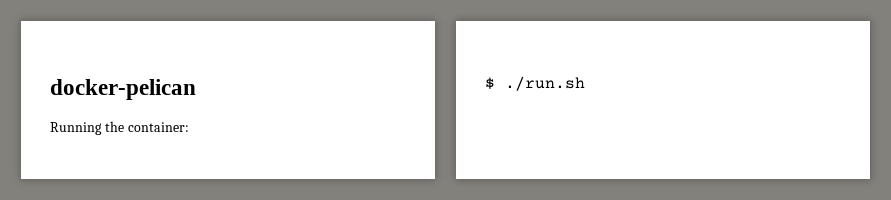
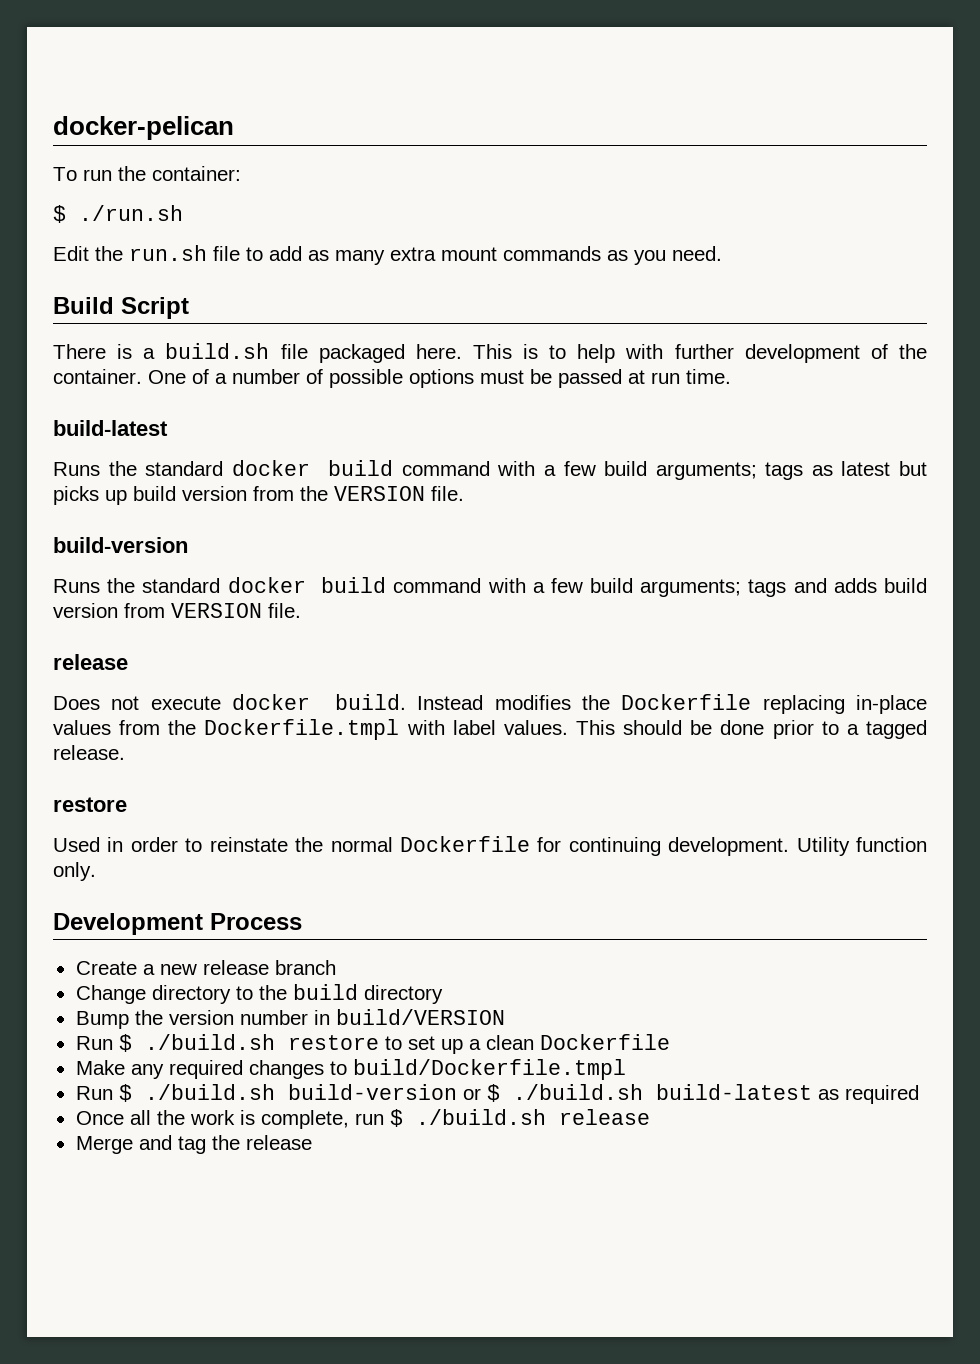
- Running the container:
+ To run the container:
+ Edit the run.sh file to add as many extra mount commands as you need.
+ Build Script
+ There is a build.sh file packaged here. This is to help with further development of the container. One of a number of possible options must be passed at run time.
+ build-latest
+ Runs the standard docker build command with a few build arguments; tags as latest but picks up build version from the VERSION file.
+ build-version
+ Runs the standard docker build command with a few build arguments; tags and adds build version from VERSION file.
+ release
+ Does not execute docker build. Instead modifies the Dockerfile replacing in-place values from the Dockerfile.tmpl with label values. This should be done prior to a tagged release.
+ restore
+ Used in order to reinstate the normal Dockerfile for continuing development. Utility function only.
+ Development Process
+ Create a new release branch
+ Change directory to the build directory
+ Bump the version number in build/VERSION
+ Run $ ./build.sh restore to set up a clean Dockerfile
+ Make any required changes to build/Dockerfile.tmpl
+ Run $ ./build.sh build-version or $ ./build.sh build-latest as required
+ Once all the work is complete, run $ ./build.sh release
+ Merge and tag the release

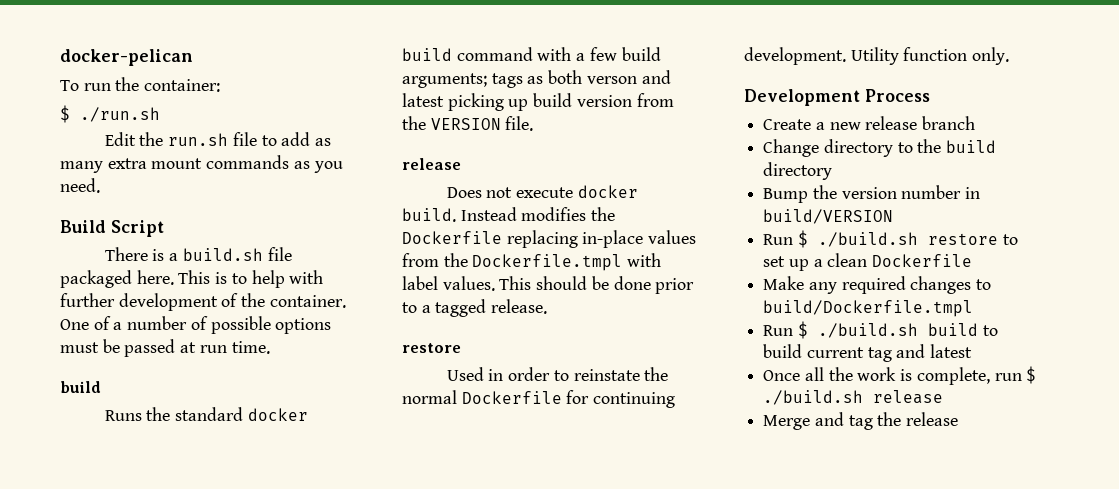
  One of a number of possible options must be passed at run time.
- build-latest
+ build
- Runs the standard docker build command with a few build arguments; tags as latest but picks up build version from the VERSION file.
- build-version
- Runs the standard docker build command with a few build arguments; tags and adds build version from VERSION file.
+ Runs the standard docker build command with a few build arguments; tags as both verson and latest picking up build version from the VERSION file.
- Run $ ./build.sh build-version or $ ./build.sh build-latest as required
+ Run $ ./build.sh build to build current tag and latest

